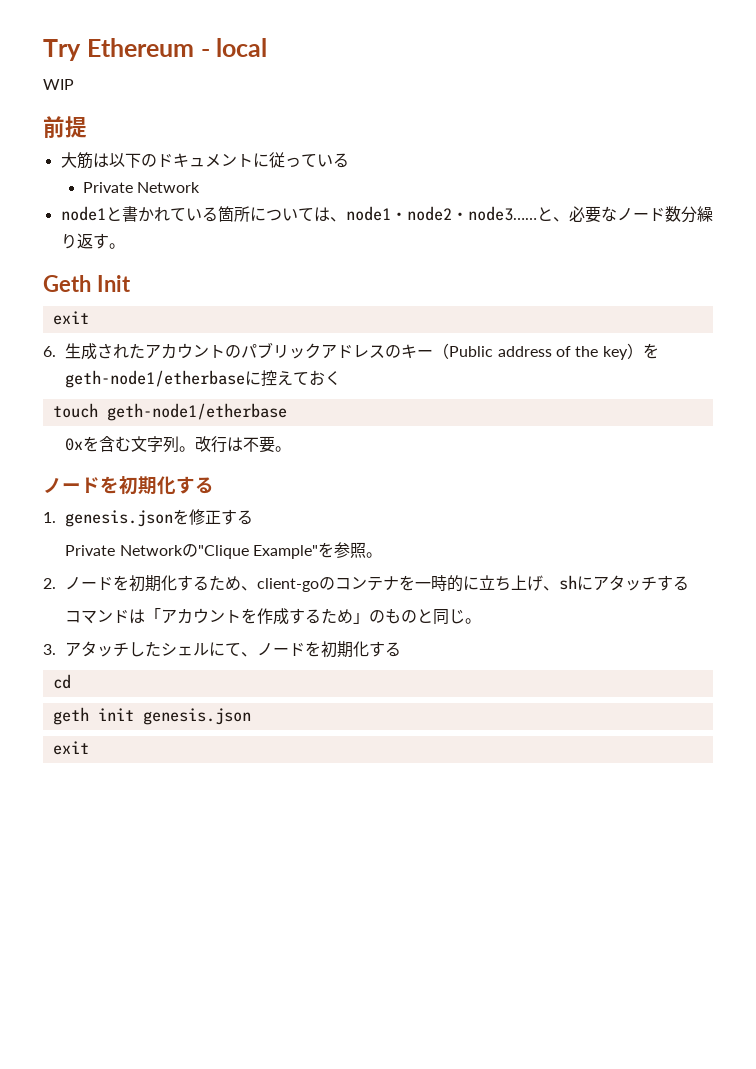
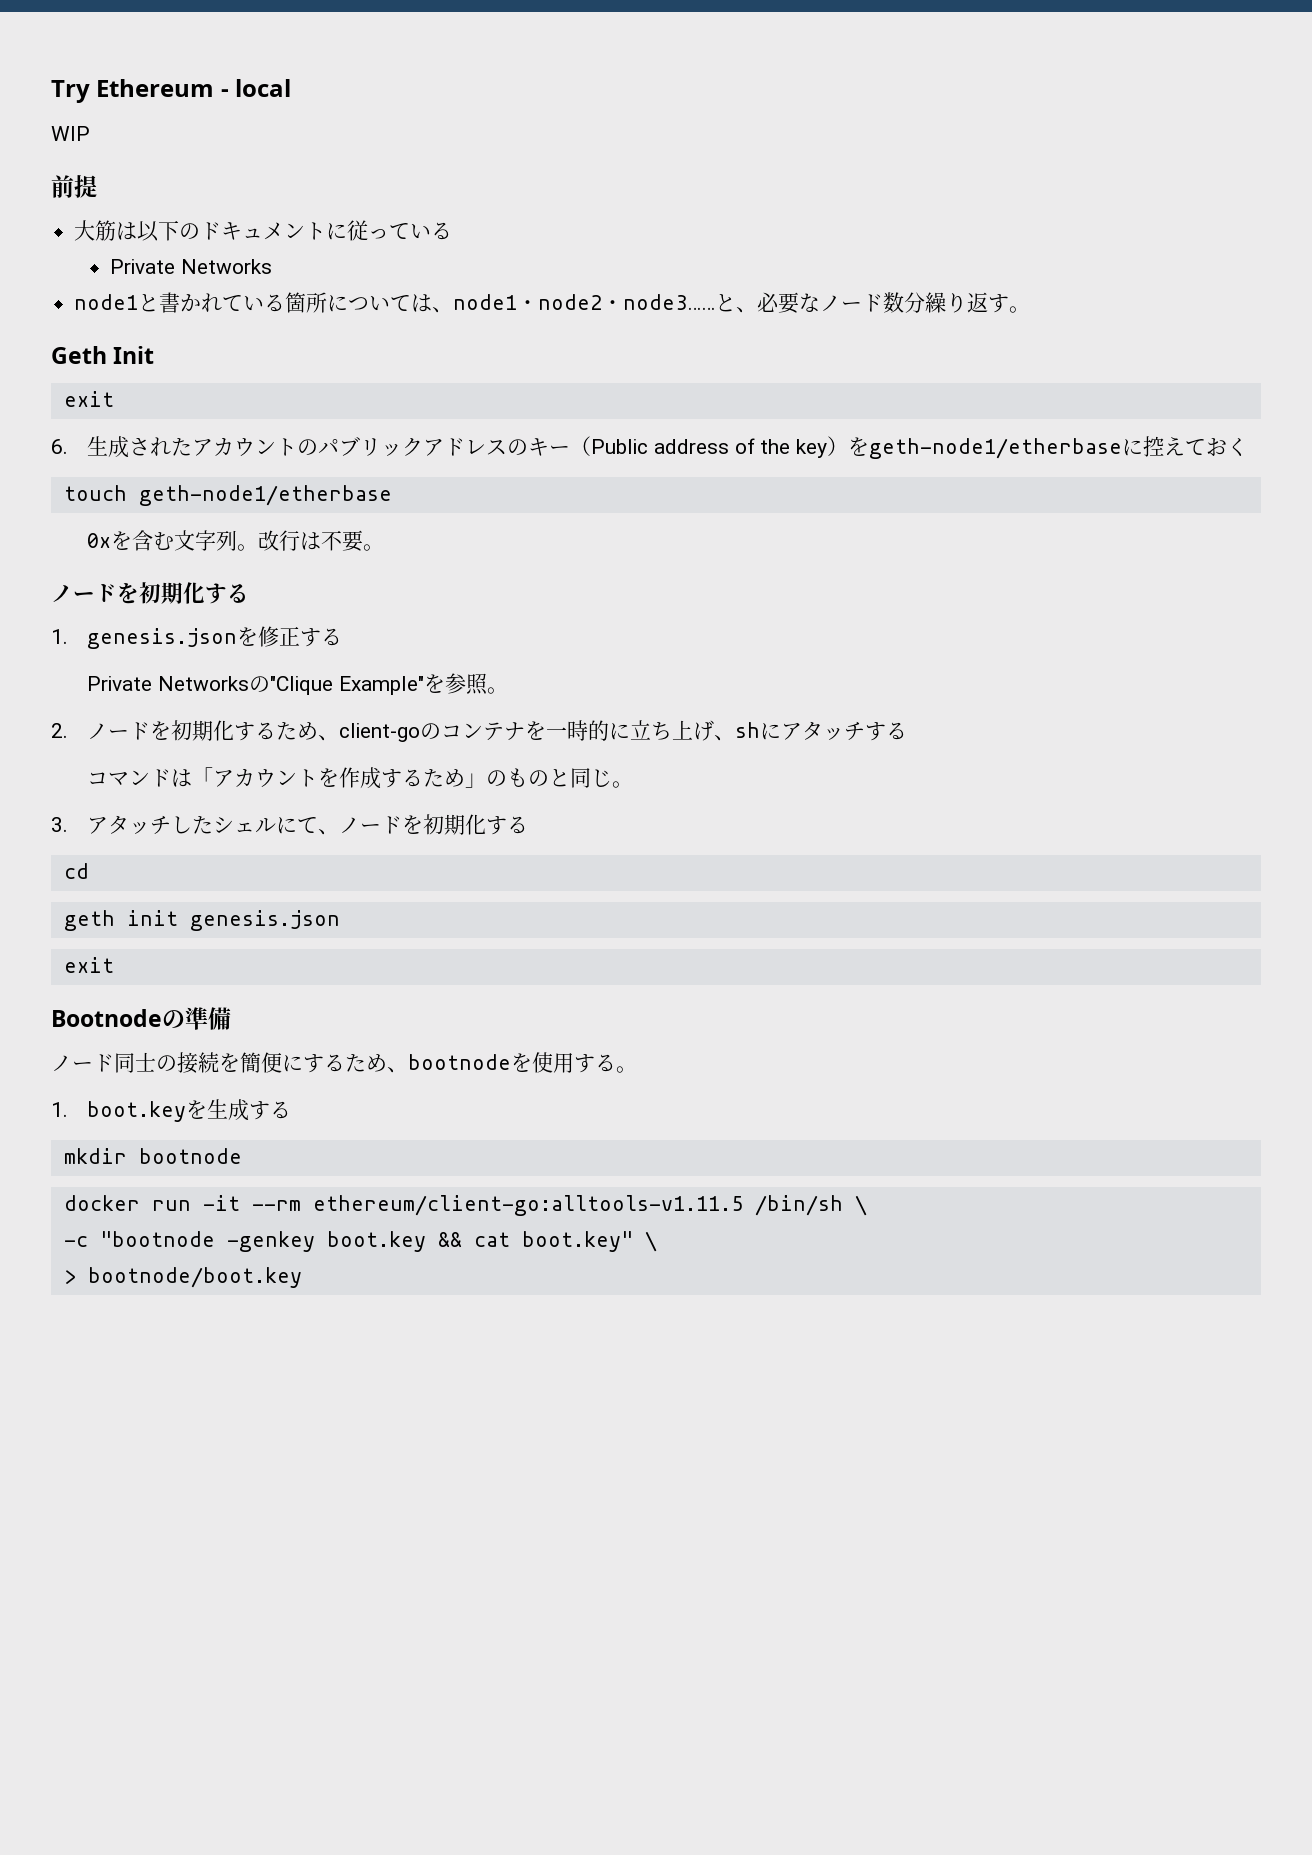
  大筋は以下のドキュメントに従っている
- Private Network
+ Private Networks
- Private Networkの"Clique Example"を参照。
+ Private Networksの"Clique Example"を参照。
+ Bootnodeの準備
+ ノード同士の接続を簡便にするため、bootnodeを使用する。
+ 1. boot.keyを生成する
+ mkdir bootnode
+ docker run -it --rm ethereum/client-go:alltools-v1.11.5 /bin/sh \
+ -c "bootnode -genkey boot.key && cat boot.key" \
+ > bootnode/boot.key

